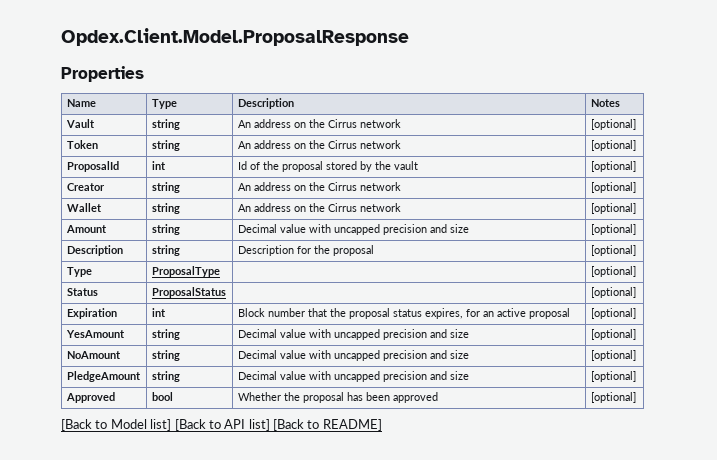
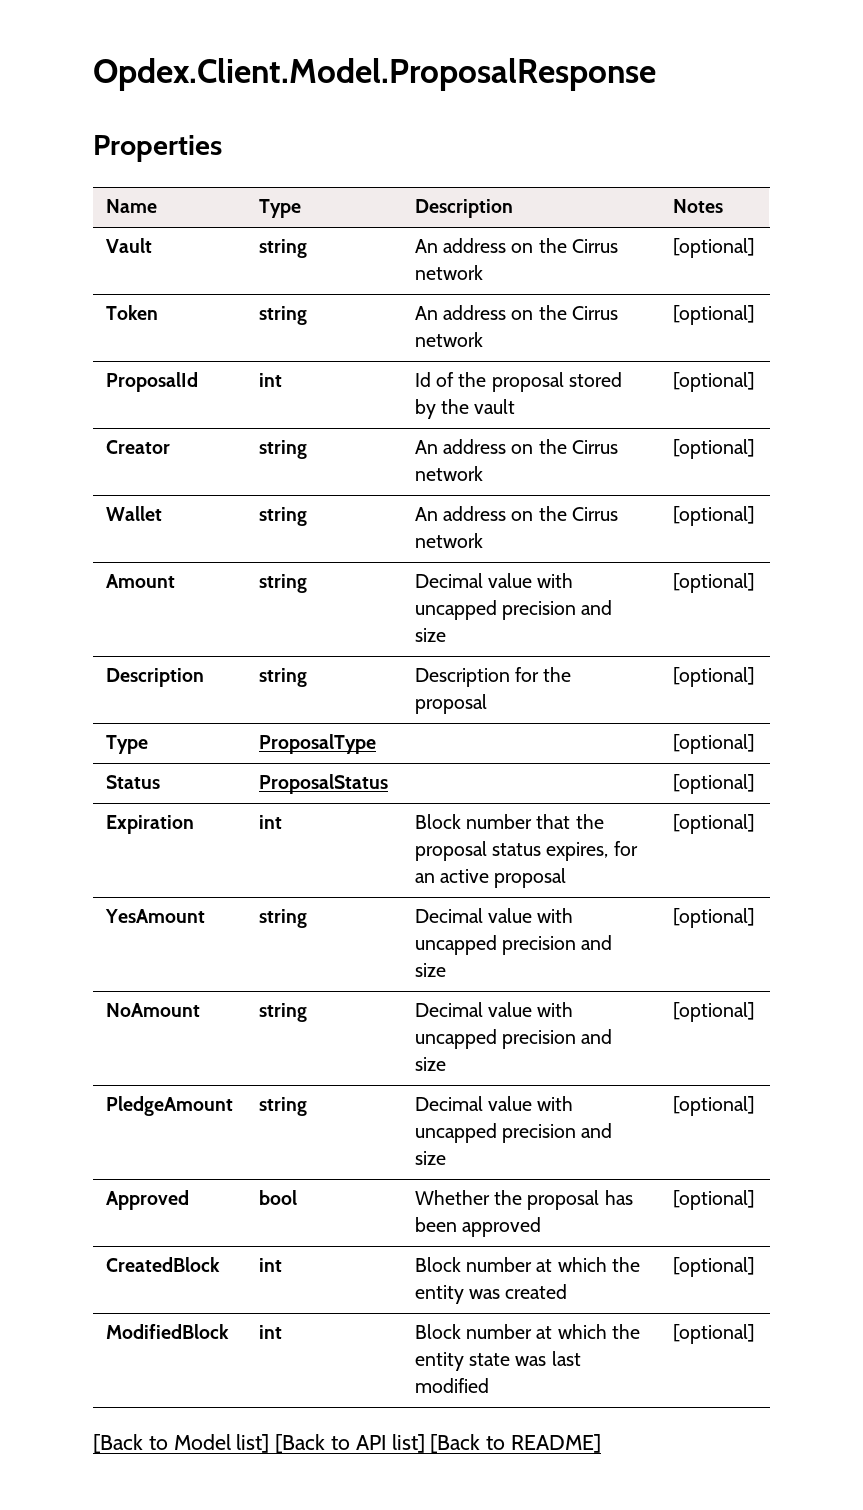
+ CreatedBlock | int | Block number at which the entity was created | [optional]
+ ModifiedBlock | int | Block number at which the entity state was last modified | [optional]

